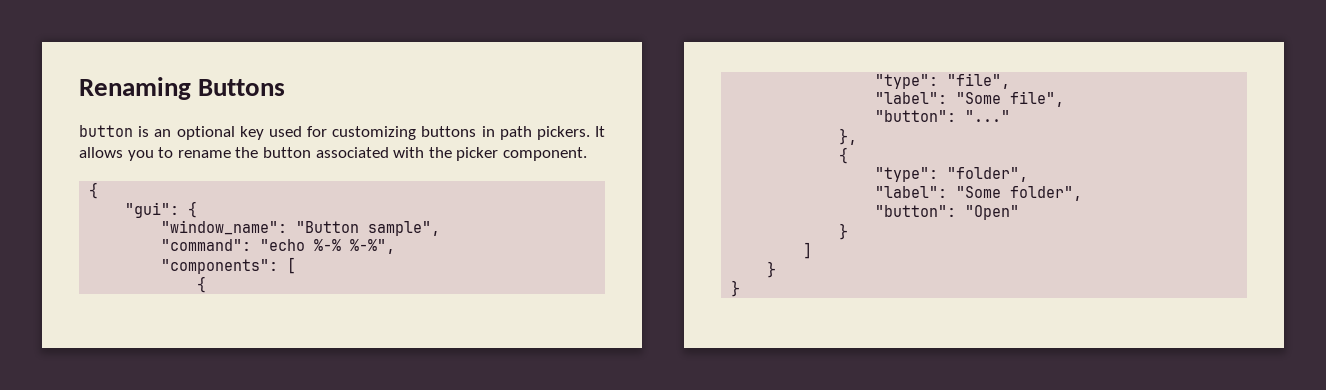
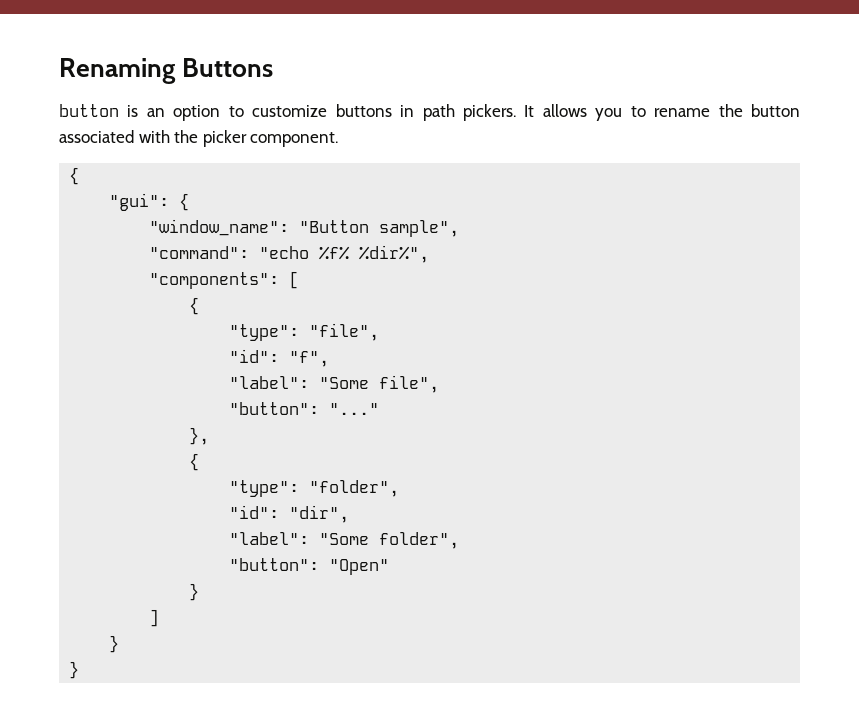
- button is an optional key used for customizing buttons in path pickers.
+ button is an option to customize buttons in path pickers.
- "command": "echo %-% %-%",
+ "command": "echo %f% %dir%",
+ "id": "f",
+ "id": "dir",

